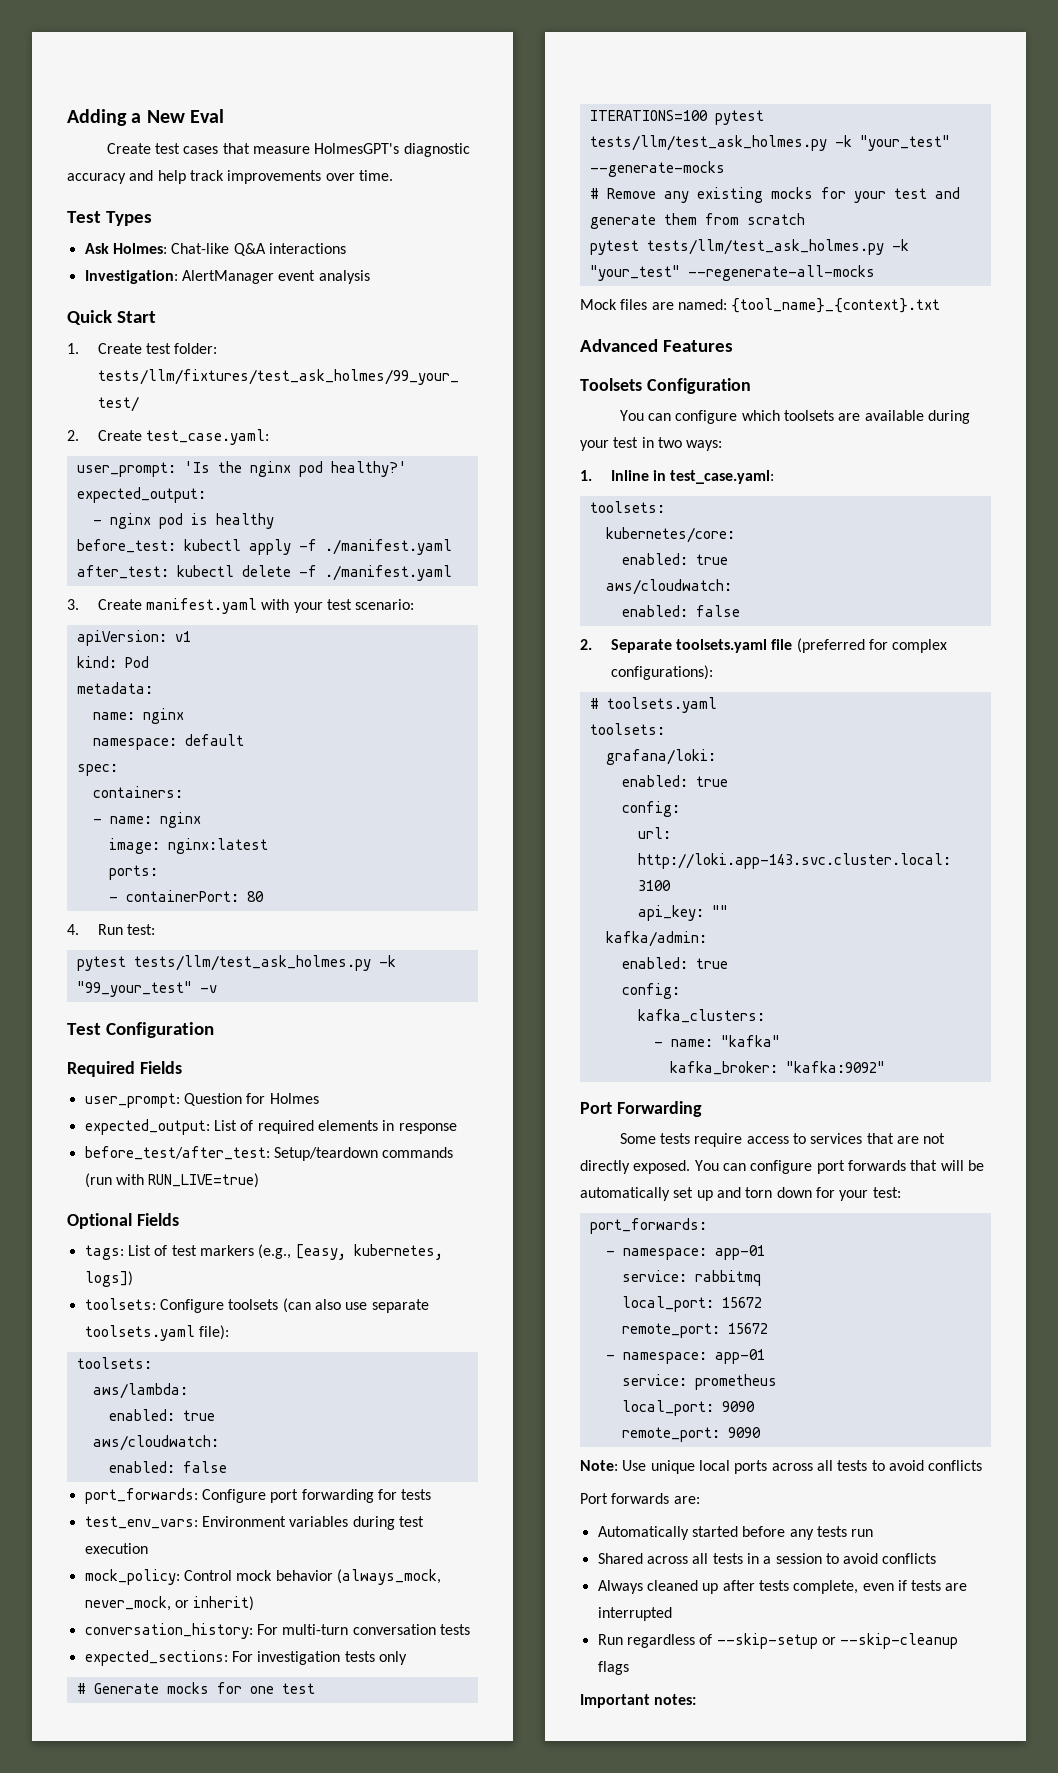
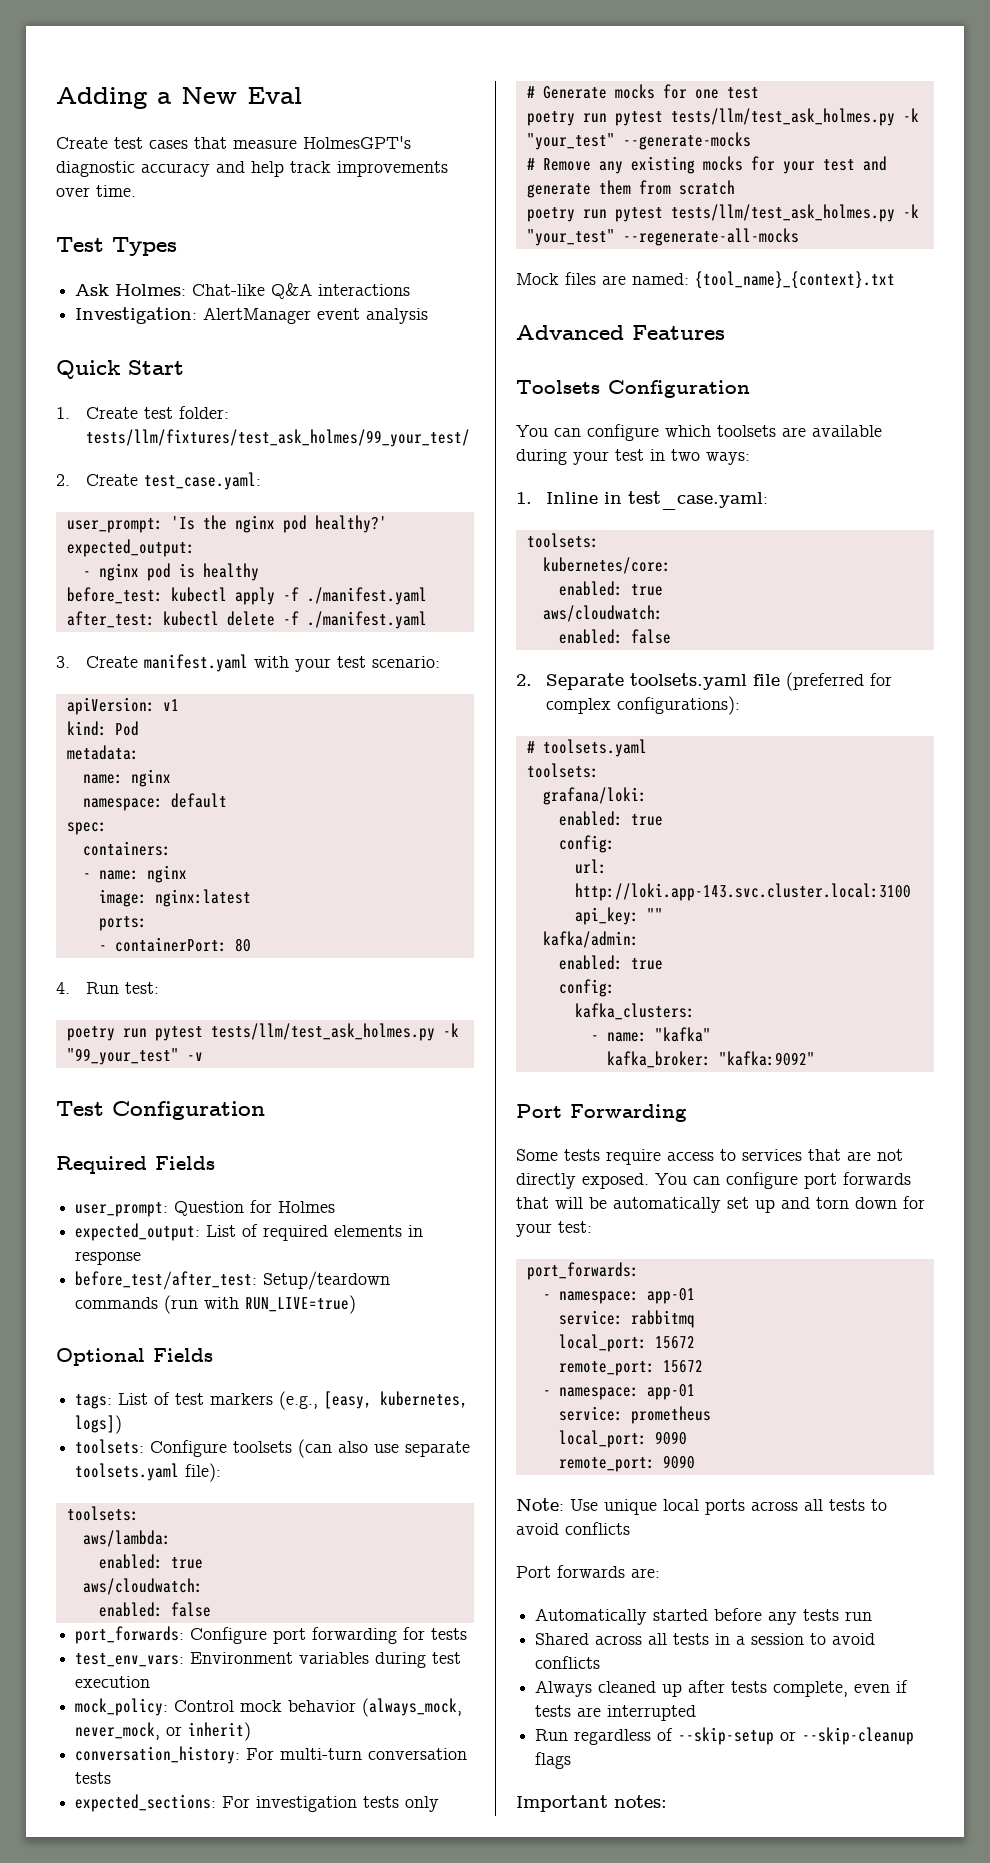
- pytest tests/llm/test_ask_holmes.py -k "99_your_test" -v
+ poetry run pytest tests/llm/test_ask_holmes.py -k "99_your_test" -v
- ITERATIONS=100 pytest tests/llm/test_ask_holmes.py -k "your_test" --generate-mocks
+ poetry run pytest tests/llm/test_ask_holmes.py -k "your_test" --generate-mocks
- pytest tests/llm/test_ask_holmes.py -k "your_test" --regenerate-all-mocks
+ poetry run pytest tests/llm/test_ask_holmes.py -k "your_test" --regenerate-all-mocks

